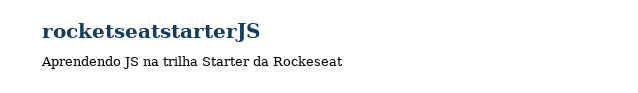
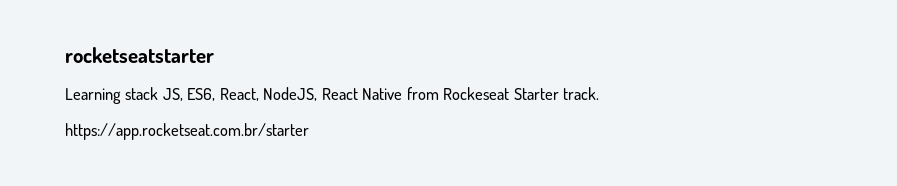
- rocketseatstarterJS
- Aprendendo JS na trilha Starter da Rockeseat
+ rocketseatstarter
+ Learning stack JS, ES6, React, NodeJS, React Native from Rockeseat Starter track.
+ https://app.rocketseat.com.br/starter

